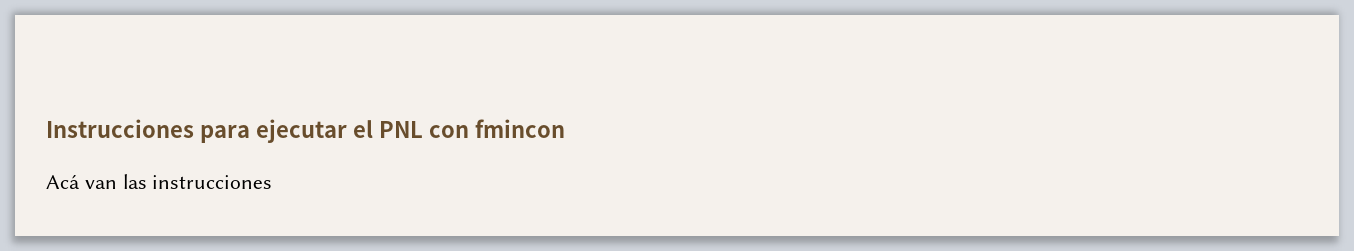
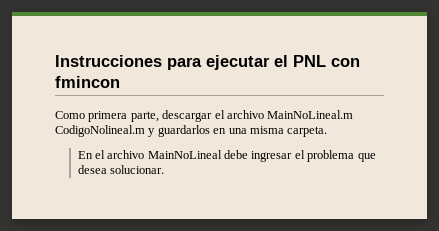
- Acá van las instrucciones
+ Como primera parte, descargar el archivo MainNoLineal.m CodigoNolineal.m y guardarlos en una misma carpeta.
+ En el archivo MainNoLineal debe ingresar el problema que desea solucionar.

